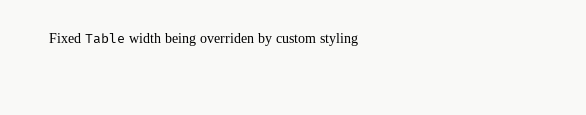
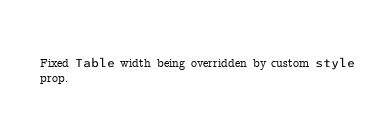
- Fixed Table width being overriden by custom styling
+ Fixed Table width being overridden by custom style prop.

